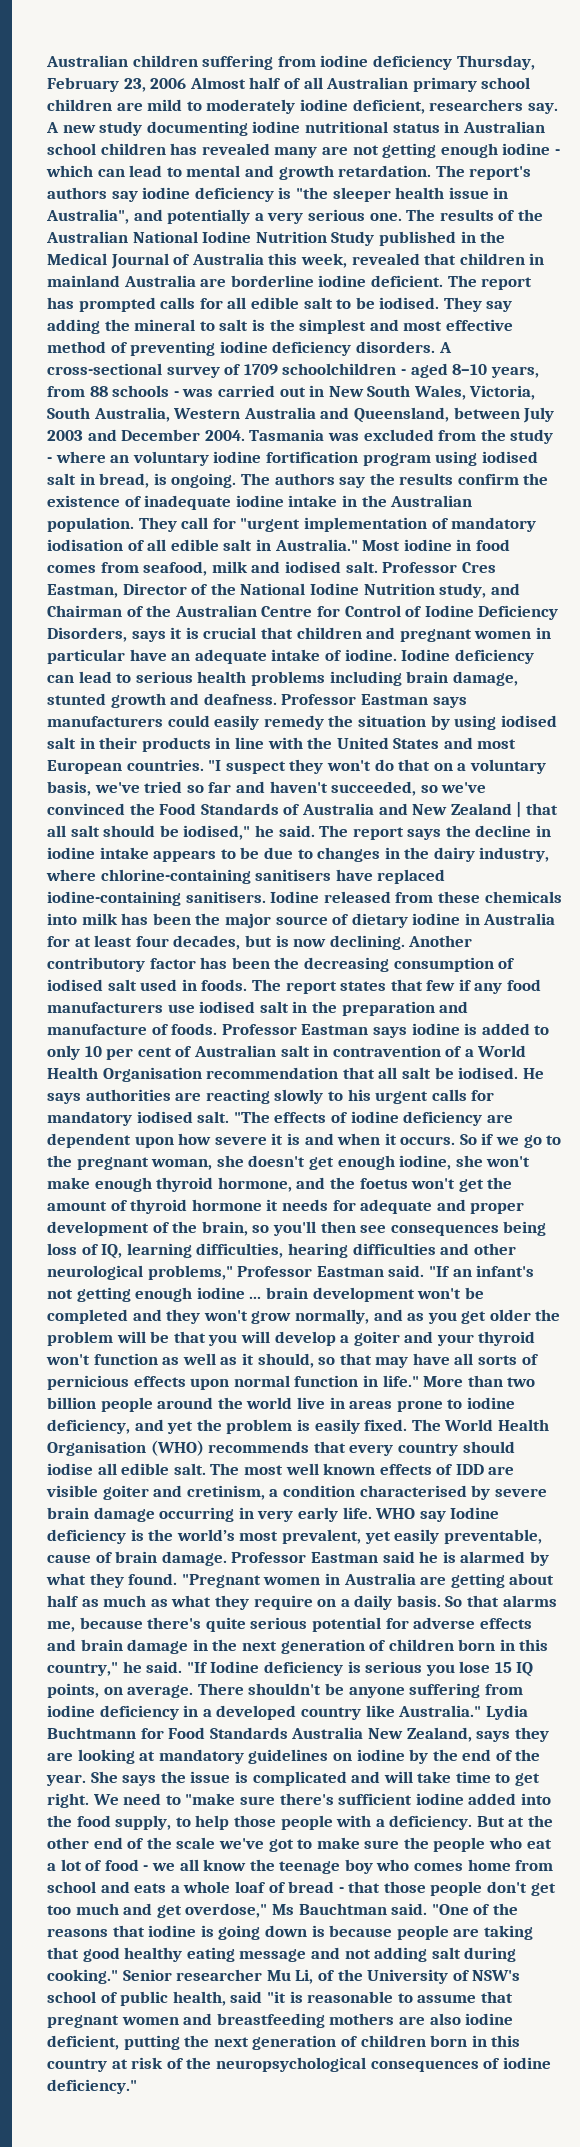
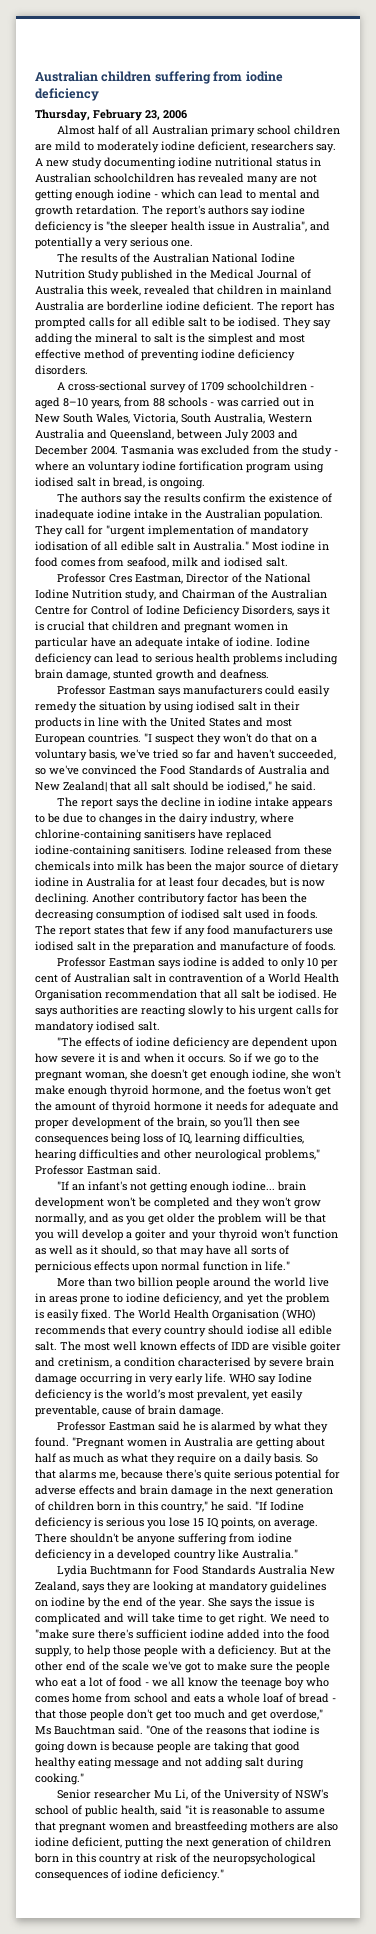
- Australian children suffering from iodine deficiency Thursday, February 23, 2006 Almost half of all Australian primary school children are mild to moderately iodine deficient, researchers say.
+ Australian children suffering from iodine deficiency
+ Thursday, February 23, 2006
+ Almost half of all Australian primary school children are mild to moderately iodine deficient, researchers say.
- A new study documenting iodine nutritional status in Australian school children has revealed many are not getting enough iodine - which can lead to mental and growth retardation.
+ A new study documenting iodine nutritional status in Australian schoolchildren has revealed many are not getting enough iodine - which can lead to mental and growth retardation.
- The report's authors say iodine deficiency is "the sleeper health issue in Australia", and potentially a very serious one. The results of the Australian National Iodine Nutrition Study published in the Medical Journal of Australia this week, revealed that children in mainland Australia are borderline iodine deficient.
+ The report's authors say iodine deficiency is "the sleeper health issue in Australia", and potentially a very serious one.
+ The results of the Australian National Iodine Nutrition Study published in the Medical Journal of Australia this week, revealed that children in mainland Australia are borderline iodine deficient.
- They say adding the mineral to salt is the simplest and most effective method of preventing iodine deficiency disorders. A cross-sectional survey of 1709 schoolchildren - aged 8–10 years, from 88 schools - was carried out in New South Wales, Victoria, South Australia, Western Australia and Queensland, between July 2003 and December 2004.
+ They say adding the mineral to salt is the simplest and most effective method of preventing iodine deficiency disorders.
+ A cross-sectional survey of 1709 schoolchildren - aged 8–10 years, from 88 schools - was carried out in New South Wales, Victoria, South Australia, Western Australia and Queensland, between July 2003 and December 2004.
- Tasmania was excluded from the study - where an voluntary iodine fortification program using iodised salt in bread, is ongoing. The authors say the results confirm the existence of inadequate iodine intake in the Australian population.
+ Tasmania was excluded from the study - where an voluntary iodine fortification program using iodised salt in bread, is ongoing.
+ The authors say the results confirm the existence of inadequate iodine intake in the Australian population.
- Most iodine in food comes from seafood, milk and iodised salt. Professor Cres Eastman, Director of the National Iodine Nutrition study, and Chairman of the Australian Centre for Control of Iodine Deficiency Disorders, says it is crucial that children and pregnant women in particular have an adequate intake of iodine.
+ Most iodine in food comes from seafood, milk and iodised salt.
+ Professor Cres Eastman, Director of the National Iodine Nutrition study, and Chairman of the Australian Centre for Control of Iodine Deficiency Disorders, says it is crucial that children and pregnant women in particular have an adequate intake of iodine.
- Iodine deficiency can lead to serious health problems including brain damage, stunted growth and deafness. Professor Eastman says manufacturers could easily remedy the situation by using iodised salt in their products in line with the United States and most European countries.
+ Iodine deficiency can lead to serious health problems including brain damage, stunted growth and deafness.
+ Professor Eastman says manufacturers could easily remedy the situation by using iodised salt in their products in line with the United States and most European countries.
- "I suspect they won't do that on a voluntary basis, we've tried so far and haven't succeeded, so we've convinced the Food Standards of Australia and New Zealand | that all salt should be iodised," he said. The report says the decline in iodine intake appears to be due to changes in the dairy industry, where chlorine-containing sanitisers have replaced iodine-containing sanitisers.
+ "I suspect they won't do that on a voluntary basis, we've tried so far and haven't succeeded, so we've convinced the Food Standards of Australia and New Zealand| that all salt should be iodised," he said.
+ The report says the decline in iodine intake appears to be due to changes in the dairy industry, where chlorine-containing sanitisers have replaced iodine-containing sanitisers.
- The report states that few if any food manufacturers use iodised salt in the preparation and manufacture of foods. Professor Eastman says iodine is added to only 10 per cent of Australian salt in contravention of a World Health Organisation recommendation that all salt be iodised.
+ The report states that few if any food manufacturers use iodised salt in the preparation and manufacture of foods.
+ Professor Eastman says iodine is added to only 10 per cent of Australian salt in contravention of a World Health Organisation recommendation that all salt be iodised.
- He says authorities are reacting slowly to his urgent calls for mandatory iodised salt. "The effects of iodine deficiency are dependent upon how severe it is and when it occurs.
+ He says authorities are reacting slowly to his urgent calls for mandatory iodised salt.
+ "The effects of iodine deficiency are dependent upon how severe it is and when it occurs.
- So if we go to the pregnant woman, she doesn't get enough iodine, she won't make enough thyroid hormone, and the foetus won't get the amount of thyroid hormone it needs for adequate and proper development of the brain, so you'll then see consequences being loss of IQ, learning difficulties, hearing difficulties and other neurological problems," Professor Eastman said. "If an infant's not getting enough iodine ... brain development won't be completed and they won't grow normally, and as you get older the problem will be that you will develop a goiter and your thyroid won't function as well as it should, so that may have all sorts of pernicious effects upon normal function in life." More than two billion people around the world live in areas prone to iodine deficiency, and yet the problem is easily fixed.
+ So if we go to the pregnant woman, she doesn't get enough iodine, she won't make enough thyroid hormone, and the foetus won't get the amount of thyroid hormone it needs for adequate and proper development of the brain, so you'll then see consequences being loss of IQ, learning difficulties, hearing difficulties and other neurological problems," Professor Eastman said.
+ "If an infant's not getting enough iodine... brain development won't be completed and they won't grow normally, and as you get older the problem will be that you will develop a goiter and your thyroid won't function as well as it should, so that may have all sorts of pernicious effects upon normal function in life."
+ More than two billion people around the world live in areas prone to iodine deficiency, and yet the problem is easily fixed.
- WHO say Iodine deficiency is the world’s most prevalent, yet easily preventable, cause of brain damage. Professor Eastman said he is alarmed by what they found.
+ WHO say Iodine deficiency is the world’s most prevalent, yet easily preventable, cause of brain damage.
+ Professor Eastman said he is alarmed by what they found.
- There shouldn't be anyone suffering from iodine deficiency in a developed country like Australia." Lydia Buchtmann for Food Standards Australia New Zealand, says they are looking at mandatory guidelines on iodine by the end of the year.
+ There shouldn't be anyone suffering from iodine deficiency in a developed country like Australia."
+ Lydia Buchtmann for Food Standards Australia New Zealand, says they are looking at mandatory guidelines on iodine by the end of the year.
- "One of the reasons that iodine is going down is because people are taking that good healthy eating message and not adding salt during cooking." Senior researcher Mu Li, of the University of NSW's school of public health, said "it is reasonable to assume that pregnant women and breastfeeding mothers are also iodine deficient, putting the next generation of children born in this country at risk of the neuropsychological consequences of iodine deficiency."
+ "One of the reasons that iodine is going down is because people are taking that good healthy eating message and not adding salt during cooking."
+ Senior researcher Mu Li, of the University of NSW's school of public health, said "it is reasonable to assume that pregnant women and breastfeeding mothers are also iodine deficient, putting the next generation of children born in this country at risk of the neuropsychological consequences of iodine deficiency."

